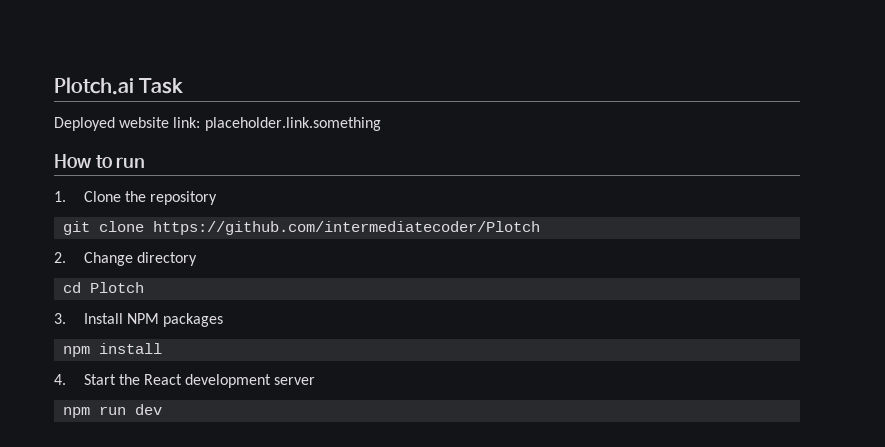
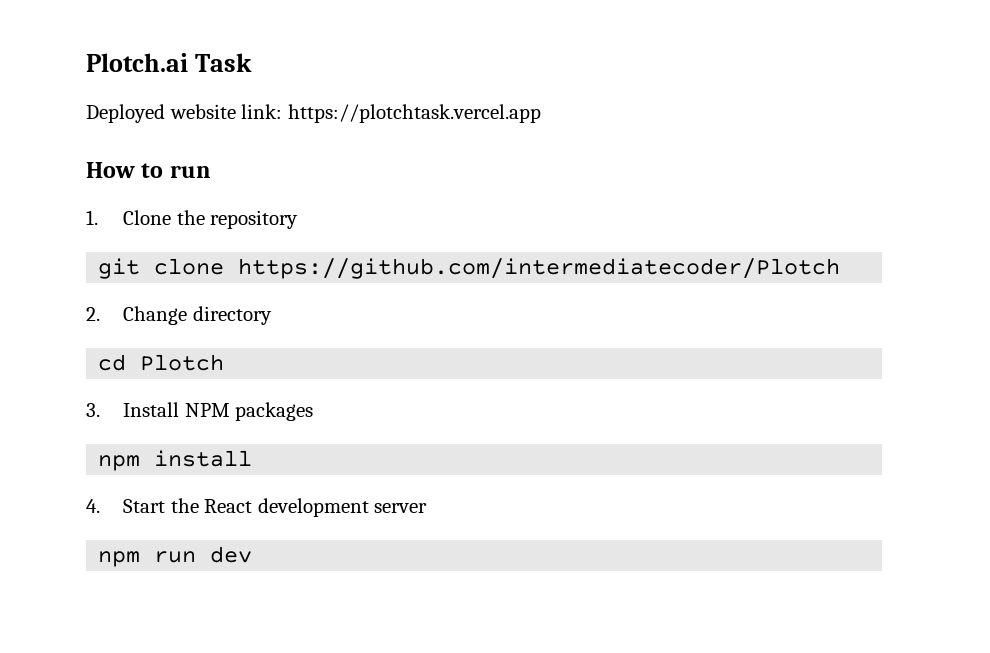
- Deployed website link: placeholder.link.something
+ Deployed website link: https://plotchtask.vercel.app

